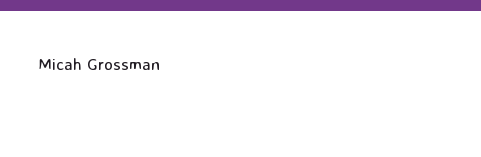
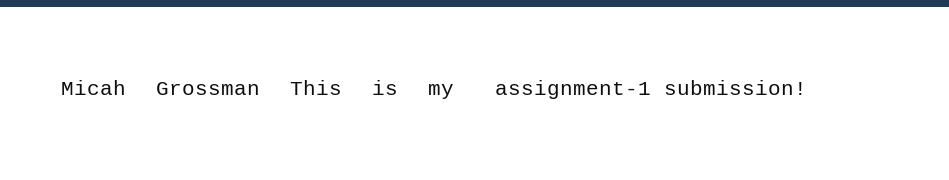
- Micah Grossman
+ Micah Grossman This is my assignment-1 submission!

